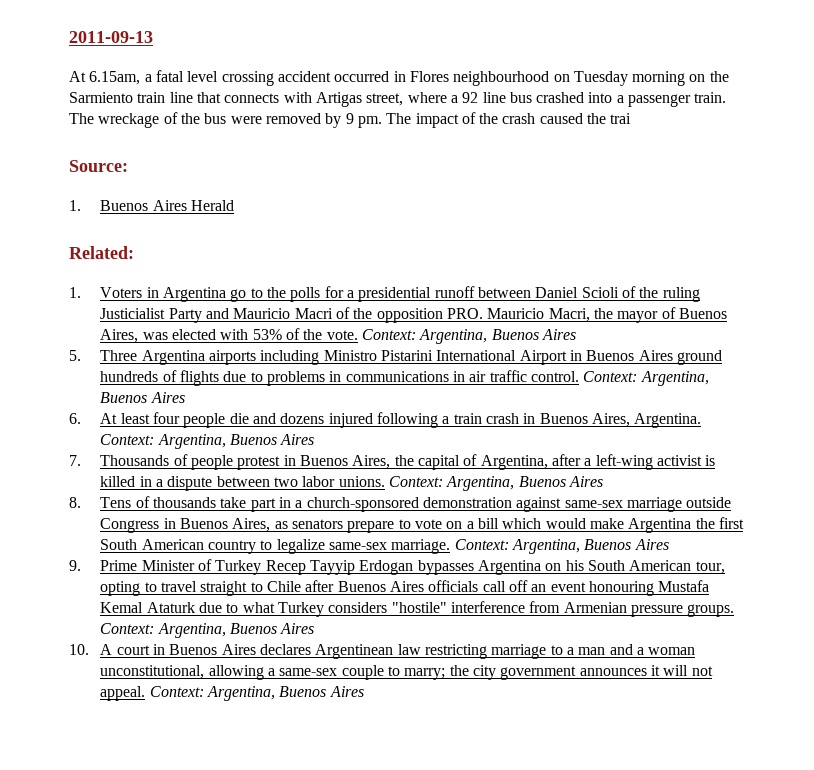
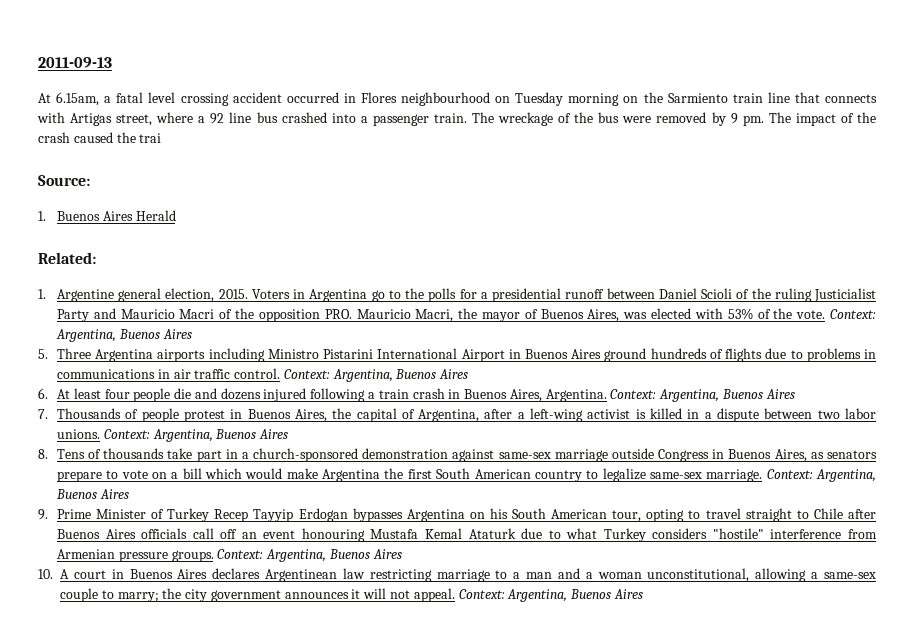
- 1. Voters in Argentina go to the polls for a presidential runoff between Daniel Scioli of the ruling Justicialist Party and Mauricio Macri of the opposition PRO. Mauricio Macri, the mayor of Buenos Aires, was elected with 53% of the vote.
+ 1. Argentine general election, 2015. Voters in Argentina go to the polls for a presidential runoff between Daniel Scioli of the ruling Justicialist Party and Mauricio Macri of the opposition PRO. Mauricio Macri, the mayor of Buenos Aires, was elected with 53% of the vote.

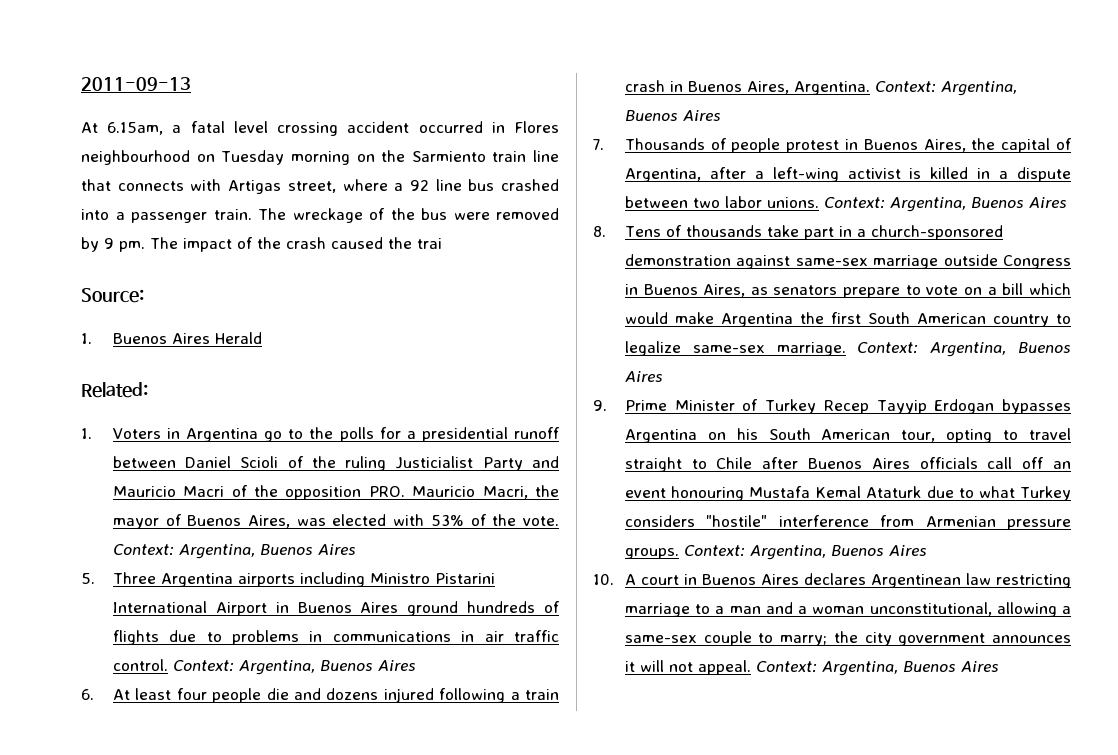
- 1. Argentine general election, 2015. Voters in Argentina go to the polls for a presidential runoff between Daniel Scioli of the ruling Justicialist Party and Mauricio Macri of the opposition PRO. Mauricio Macri, the mayor of Buenos Aires, was elected with 53% of the vote.
+ 1. Voters in Argentina go to the polls for a presidential runoff between Daniel Scioli of the ruling Justicialist Party and Mauricio Macri of the opposition PRO. Mauricio Macri, the mayor of Buenos Aires, was elected with 53% of the vote.

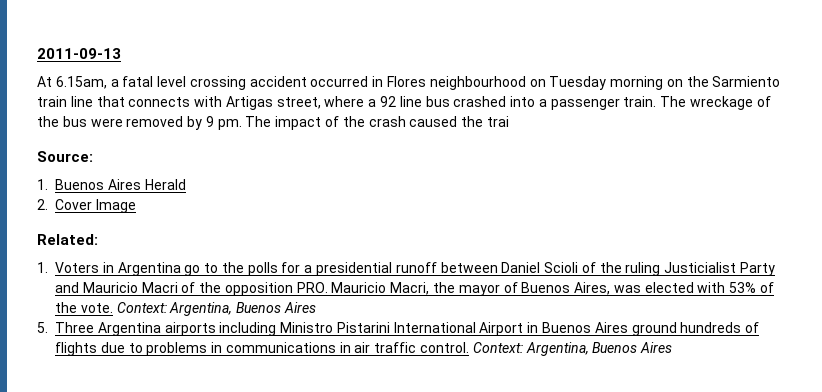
+ 2. Cover Image
- 6. At least four people die and dozens injured following a train crash in Buenos Aires, Argentina. Context: Argentina, Buenos Aires
- 7. Thousands of people protest in Buenos Aires, the capital of Argentina, after a left-wing activist is killed in a dispute between two labor unions. Context: Argentina, Buenos Aires
- 8. Tens of thousands take part in a church-sponsored demonstration against same-sex marriage outside Congress in Buenos Aires, as senators prepare to vote on a bill which would make Argentina the first South American country to legalize same-sex marriage. Context: Argentina, Buenos Aires
- 9. Prime Minister of Turkey Recep Tayyip Erdogan bypasses Argentina on his South American tour, opting to travel straight to Chile after Buenos Aires officials call off an event honouring Mustafa Kemal Ataturk due to what Turkey considers "hostile" interference from Armenian pressure groups. Context: Argentina, Buenos Aires
- 10. A court in Buenos Aires declares Argentinean law restricting marriage to a man and a woman unconstitutional, allowing a same-sex couple to marry; the city government announces it will not appeal. Context: Argentina, Buenos Aires

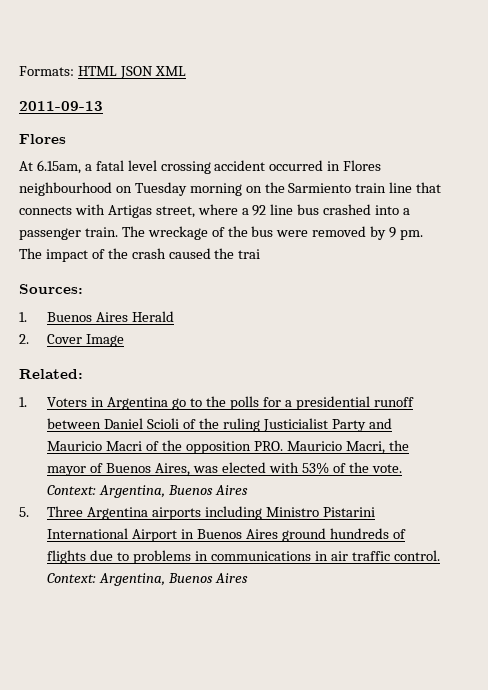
+ Formats: HTML JSON XML
  2011-09-13
+ Flores
- Source:
+ Sources:

